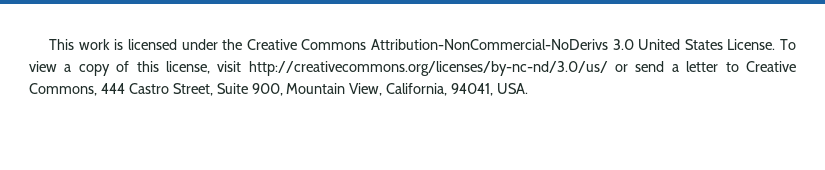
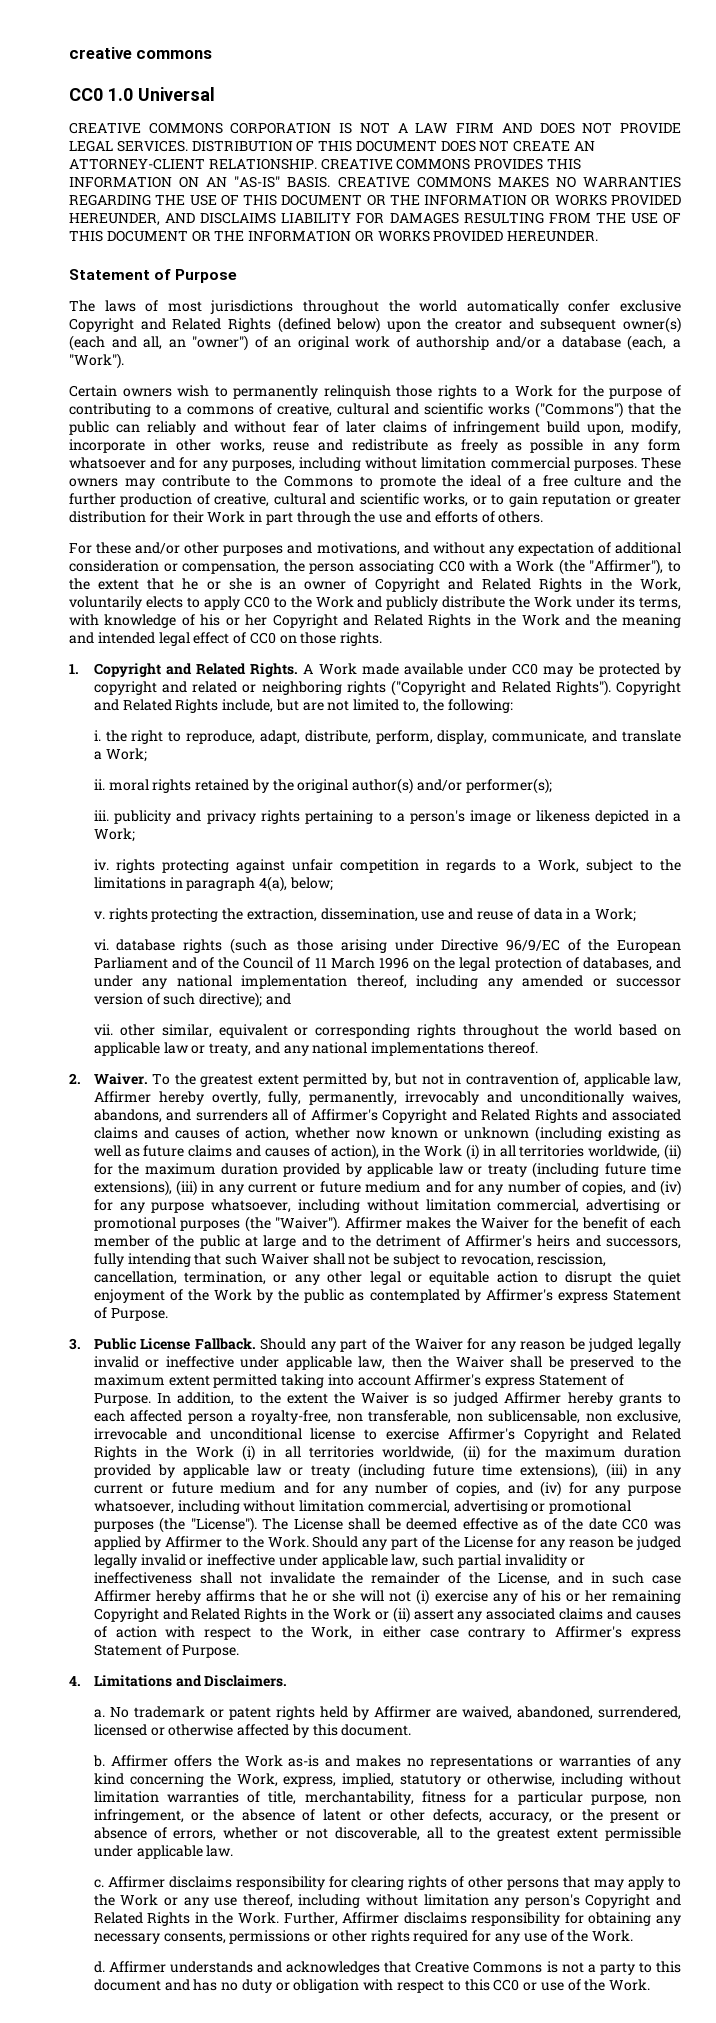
- This work is licensed under the Creative Commons Attribution-NonCommercial-NoDerivs 3.0 United States License. To view a copy of this license, visit http://creativecommons.org/licenses/by-nc-nd/3.0/us/ or send a letter to Creative Commons, 444 Castro Street, Suite 900, Mountain View, California, 94041, USA.
+ creative commons
+ CC0 1.0 Universal
+ CREATIVE COMMONS CORPORATION IS NOT A LAW FIRM AND DOES NOT PROVIDE LEGAL SERVICES. DISTRIBUTION OF THIS DOCUMENT DOES NOT CREATE AN ATTORNEY-CLIENT RELATIONSHIP. CREATIVE COMMONS PROVIDES THIS INFORMATION ON AN "AS-IS" BASIS. CREATIVE COMMONS MAKES NO WARRANTIES REGARDING THE USE OF THIS DOCUMENT OR THE INFORMATION OR WORKS PROVIDED HEREUNDER, AND DISCLAIMS LIABILITY FOR DAMAGES RESULTING FROM THE USE OF THIS DOCUMENT OR THE INFORMATION OR WORKS PROVIDED HEREUNDER.
+ Statement of Purpose
+ The laws of most jurisdictions throughout the world automatically confer exclusive Copyright and Related Rights (defined below) upon the creator and subsequent owner(s) (each and all, an "owner") of an original work of authorship and/or a database (each, a "Work").
+ Certain owners wish to permanently relinquish those rights to a Work for the purpose of contributing to a commons of creative, cultural and scientific works ("Commons") that the public can reliably and without fear of later claims of infringement build upon, modify, incorporate in other works, reuse and redistribute as freely as possible in any form whatsoever and for any purposes, including without limitation commercial purposes. These owners may contribute to the Commons to promote the ideal of a free culture and the further production of creative, cultural and scientific works, or to gain reputation or greater distribution for their Work in part through the use and efforts of others.
+ For these and/or other purposes and motivations, and without any expectation of additional consideration or compensation, the person associating CC0 with a Work (the "Affirmer"), to the extent that he or she is an owner of Copyright and Related Rights in the Work, voluntarily elects to apply CC0 to the Work and publicly distribute the Work under its terms, with knowledge of his or her Copyright and Related Rights in the Work and the meaning and intended legal effect of CC0 on those rights.
+ 1. Copyright and Related Rights. A Work made available under CC0 may be protected by copyright and related or neighboring rights ("Copyright and Related Rights"). Copyright and Related Rights include, but are not limited to, the following:
+ i. the right to reproduce, adapt, distribute, perform, display, communicate, and translate a Work;
+ ii. moral rights retained by the original author(s) and/or performer(s);
+ iii. publicity and privacy rights pertaining to a person's image or likeness depicted in a Work;
+ iv. rights protecting against unfair competition in regards to a Work, subject to the limitations in paragraph 4(a), below;
+ v. rights protecting the extraction, dissemination, use and reuse of data in a Work;
+ vi. database rights (such as those arising under Directive 96/9/EC of the European Parliament and of the Council of 11 March 1996 on the legal protection of databases, and under any national implementation thereof, including any amended or successor version of such directive); and
+ vii. other similar, equivalent or corresponding rights throughout the world based on applicable law or treaty, and any national implementations thereof.
+ 2. Waiver. To the greatest extent permitted by, but not in contravention of, applicable law, Affirmer hereby overtly, fully, permanently, irrevocably and unconditionally waives, abandons, and surrenders all of Affirmer's Copyright and Related Rights and associated claims and causes of action, whether now known or unknown (including existing as well as future claims and causes of action), in the Work (i) in all territories worldwide, (ii) for the maximum duration provided by applicable law or treaty (including future time extensions), (iii) in any current or future medium and for any number of copies, and (iv) for any purpose whatsoever, including without limitation commercial, advertising or promotional purposes (the "Waiver"). Affirmer makes the Waiver for the benefit of each member of the public at large and to the detriment of Affirmer's heirs and successors, fully intending that such Waiver shall not be subject to revocation, rescission, cancellation, termination, or any other legal or equitable action to disrupt the quiet enjoyment of the Work by the public as contemplated by Affirmer's express Statement of Purpose.
+ 3. Public License Fallback. Should any part of the Waiver for any reason be judged legally invalid or ineffective under applicable law, then the Waiver shall be preserved to the maximum extent permitted taking into account Affirmer's express Statement of Purpose. In addition, to the extent the Waiver is so judged Affirmer hereby grants to each affected person a royalty-free, non transferable, non sublicensable, non exclusive, irrevocable and unconditional license to exercise Affirmer's Copyright and Related Rights in the Work (i) in all territories worldwide, (ii) for the maximum duration provided by applicable law or treaty (including future time extensions), (iii) in any current or future medium and for any number of copies, and (iv) for any purpose whatsoever, including without limitation commercial, advertising or promotional purposes (the "License"). The License shall be deemed effective as of the date CC0 was applied by Affirmer to the Work. Should any part of the License for any reason be judged legally invalid or ineffective under applicable law, such partial invalidity or ineffectiveness shall not invalidate the remainder of the License, and in such case Affirmer hereby affirms that he or she will not (i) exercise any of his or her remaining Copyright and Related Rights in the Work or (ii) assert any associated claims and causes of action with respect to the Work, in either case contrary to Affirmer's express Statement of Purpose.
+ 4. Limitations and Disclaimers.
+ a. No trademark or patent rights held by Affirmer are waived, abandoned, surrendered, licensed or otherwise affected by this document.
+ b. Affirmer offers the Work as-is and makes no representations or warranties of any kind concerning the Work, express, implied, statutory or otherwise, including without limitation warranties of title, merchantability, fitness for a particular purpose, non infringement, or the absence of latent or other defects, accuracy, or the present or absence of errors, whether or not discoverable, all to the greatest extent permissible under applicable law.
+ c. Affirmer disclaims responsibility for clearing rights of other persons that may apply to the Work or any use thereof, including without limitation any person's Copyright and Related Rights in the Work. Further, Affirmer disclaims responsibility for obtaining any necessary consents, permissions or other rights required for any use of the Work.
+ d. Affirmer understands and acknowledges that Creative Commons is not a party to this document and has no duty or obligation with respect to this CC0 or use of the Work.

